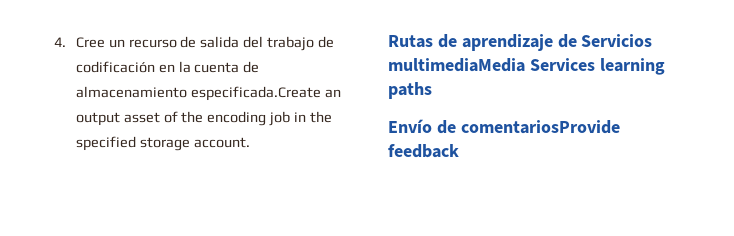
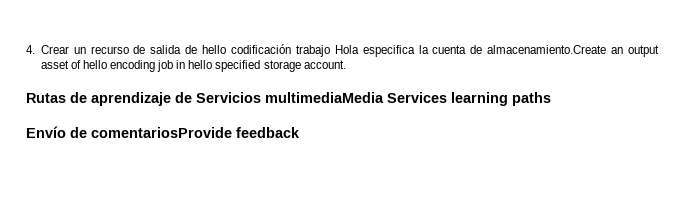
- 4. Cree un recurso de salida del trabajo de codificación en la cuenta de almacenamiento especificada.Create an output asset of the encoding job in the specified storage account.
+ 4. Crear un recurso de salida de hello codificación trabajo Hola especifica la cuenta de almacenamiento.Create an output asset of hello encoding job in hello specified storage account.

